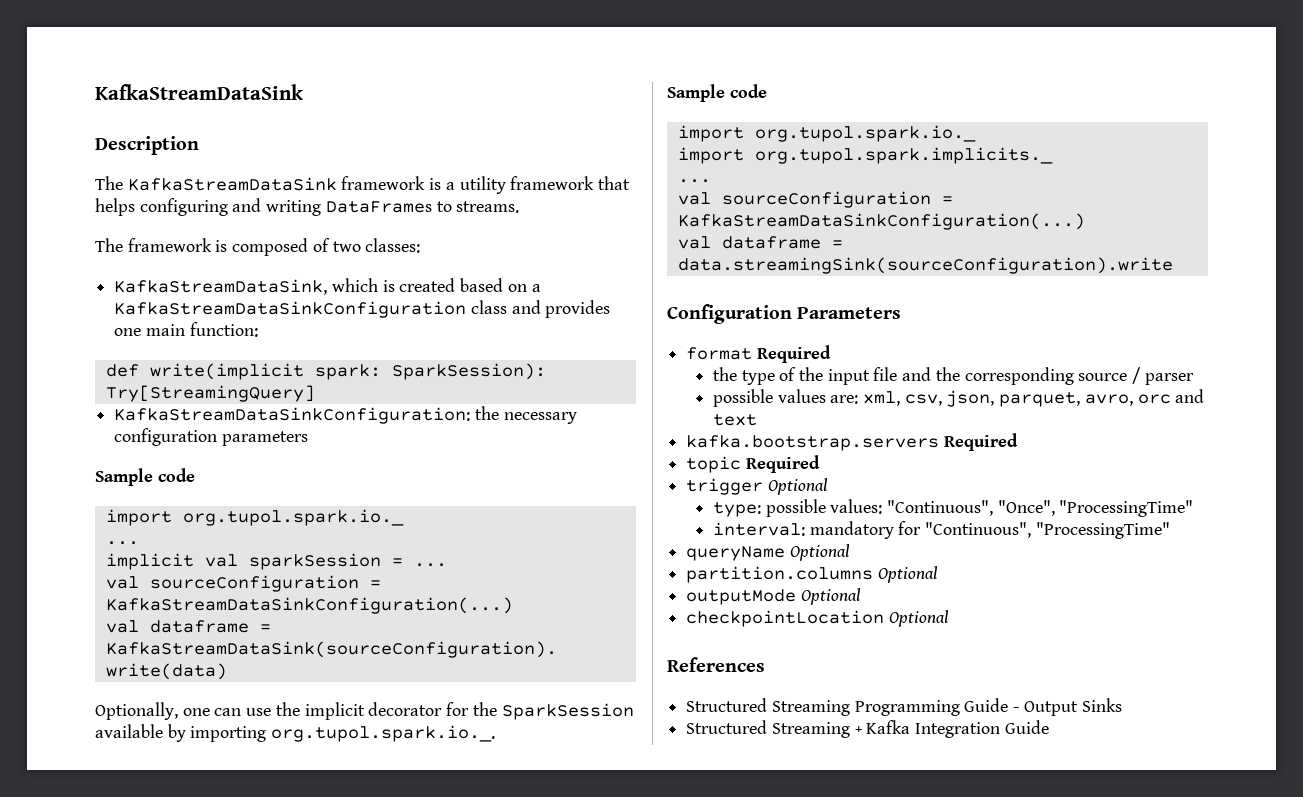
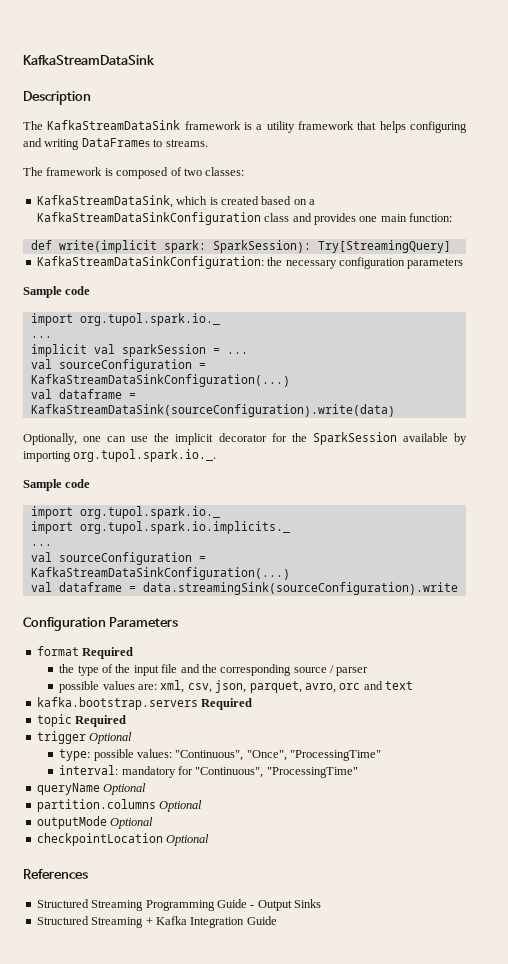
- import org.tupol.spark.implicits._
+ import org.tupol.spark.io.implicits._

